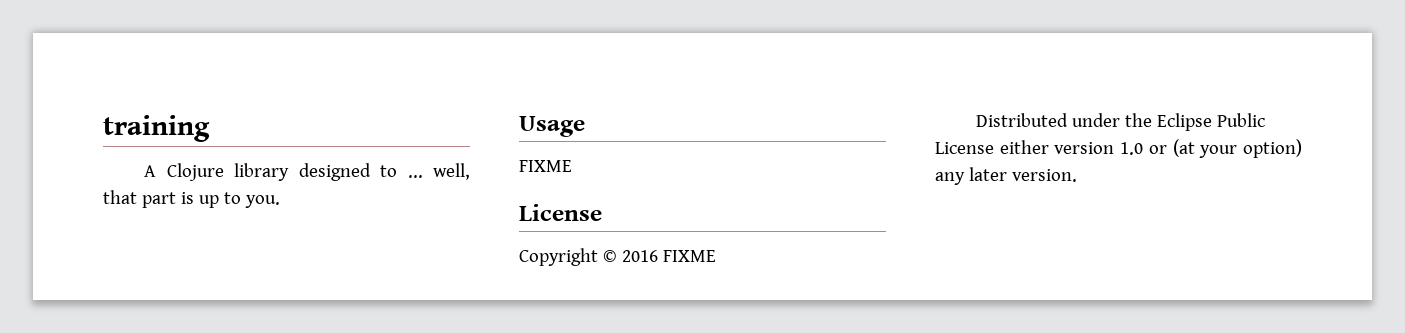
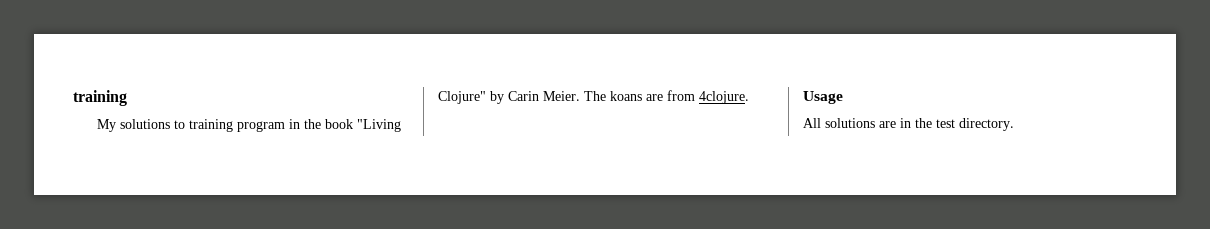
- A Clojure library designed to ... well, that part is up to you.
+ My solutions to training program in the book "Living Clojure" by Carin Meier. The koans are from 4clojure.
  Usage
- FIXME
- License
- Copyright © 2016 FIXME
- Distributed under the Eclipse Public License either version 1.0 or (at your option) any later version.
+ All solutions are in the test directory.

